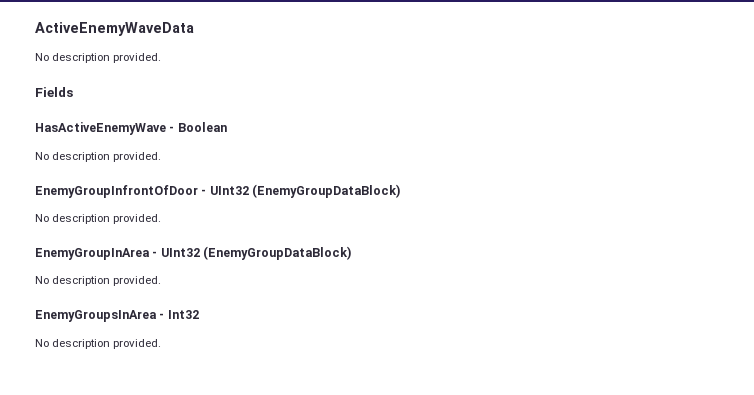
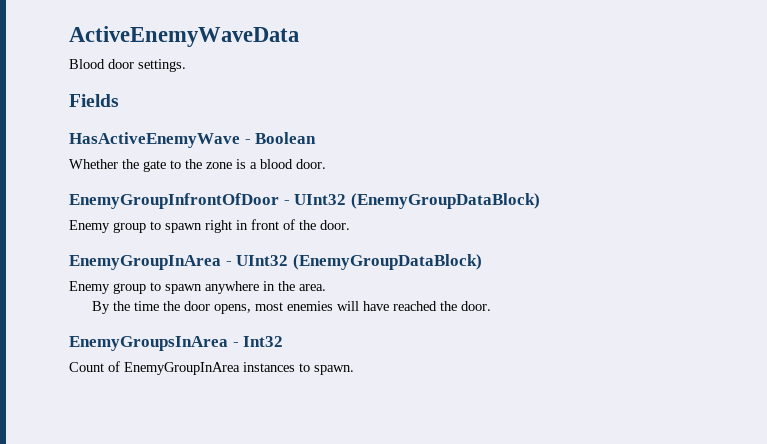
  ActiveEnemyWaveData
- No description provided.
+ Blood door settings.
  HasActiveEnemyWave - Boolean
- No description provided.
+ Whether the gate to the zone is a blood door.
  EnemyGroupInfrontOfDoor - UInt32 (EnemyGroupDataBlock)
- No description provided.
+ Enemy group to spawn right in front of the door.
  EnemyGroupInArea - UInt32 (EnemyGroupDataBlock)
- No description provided.
+ Enemy group to spawn anywhere in the area.
+ By the time the door opens, most enemies will have reached the door.
  EnemyGroupsInArea - Int32
- No description provided.
+ Count of EnemyGroupInArea instances to spawn.

